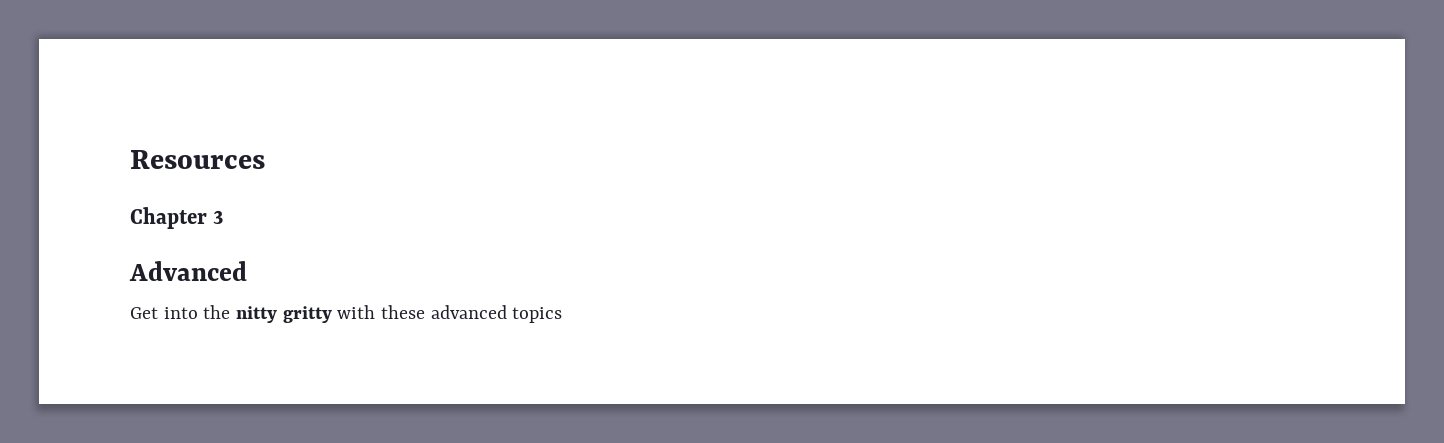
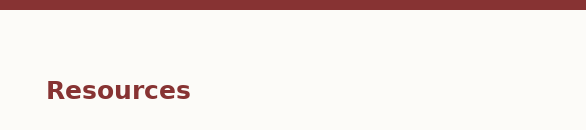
- Chapter 3
- Advanced
- Get into the nitty gritty with these advanced topics

